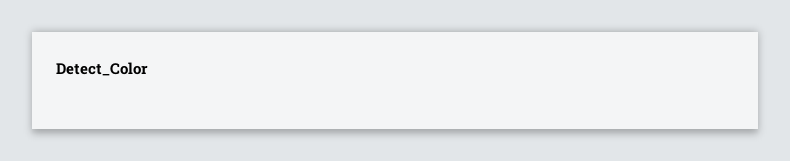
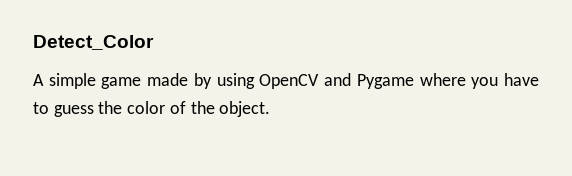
+ A simple game made by using OpenCV and Pygame where you have to guess the color of the object.

